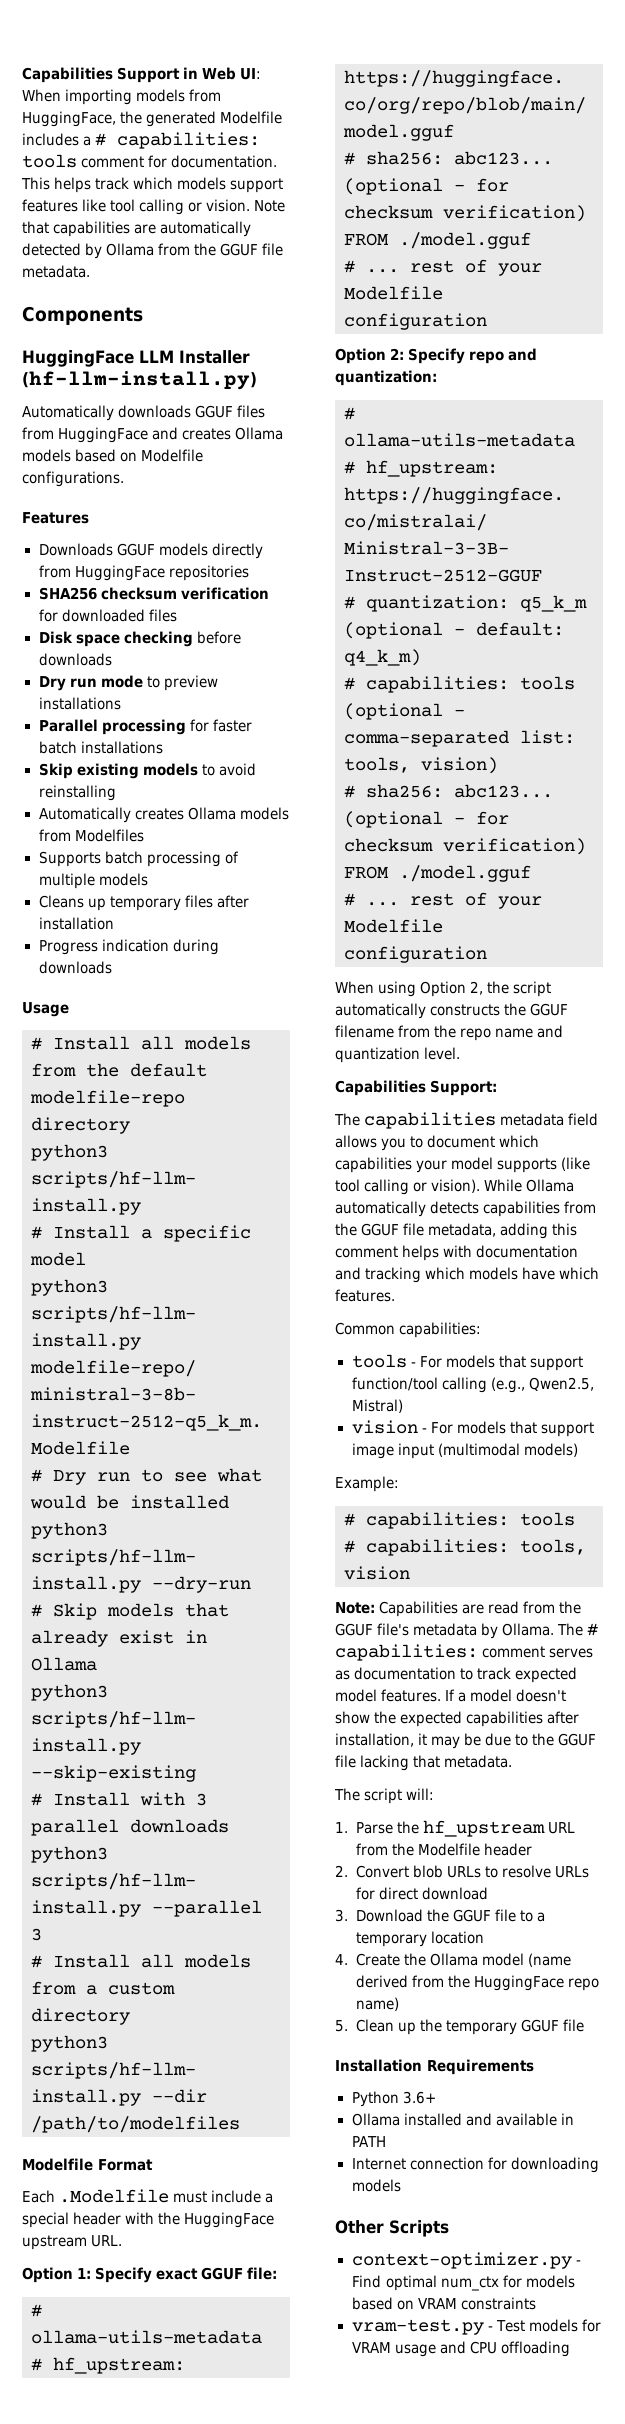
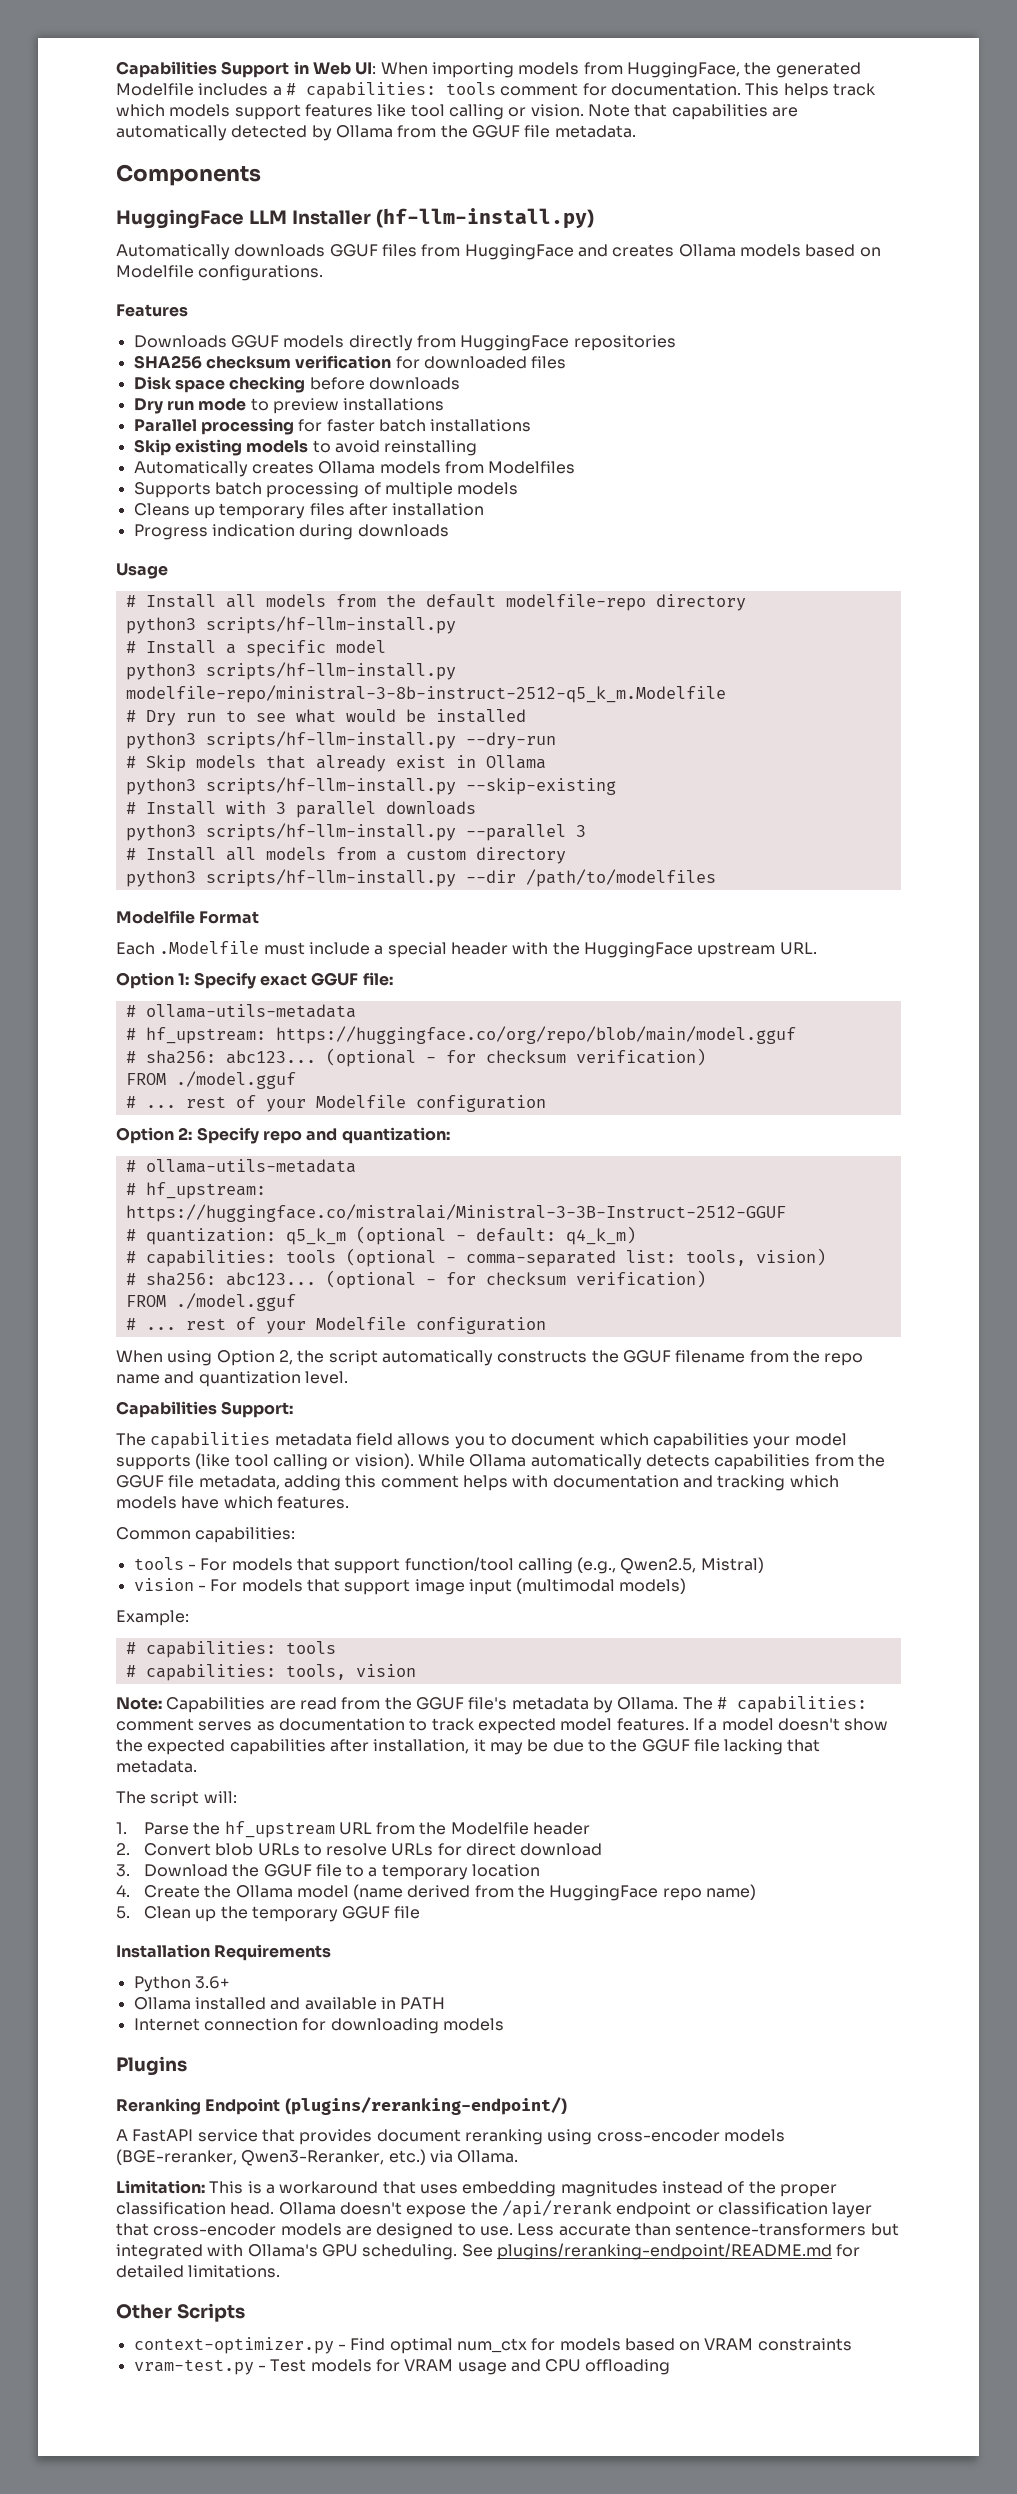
+ Plugins
+ Reranking Endpoint (plugins/reranking-endpoint/)
+ A FastAPI service that provides document reranking using cross-encoder models (BGE-reranker, Qwen3-Reranker, etc.) via Ollama.
+ Limitation: This is a workaround that uses embedding magnitudes instead of the proper classification head. Ollama doesn't expose the /api/rerank endpoint or classification layer that cross-encoder models are designed to use. Less accurate than sentence-transformers but integrated with Ollama's GPU scheduling. See plugins/reranking-endpoint/README.md for detailed limitations.

